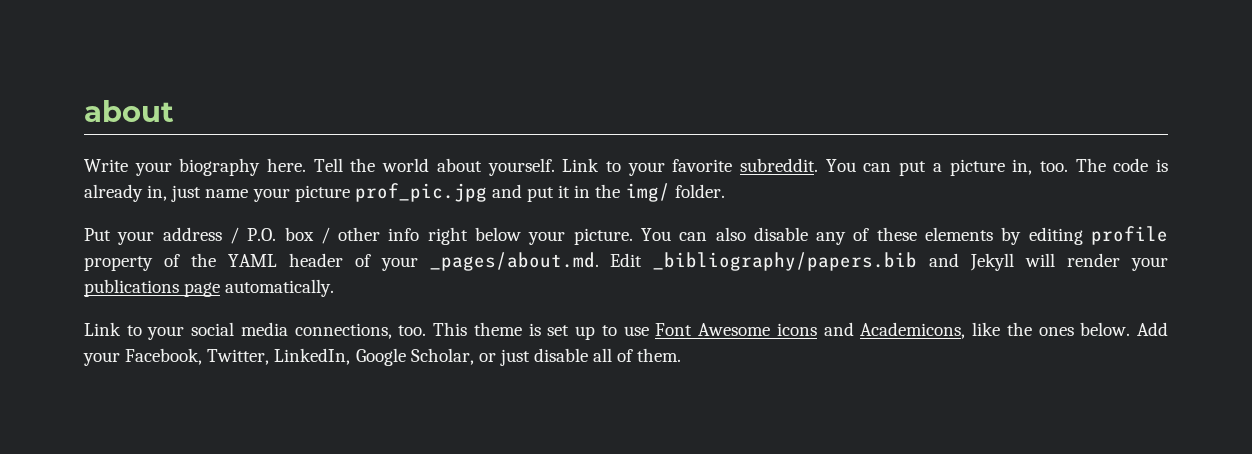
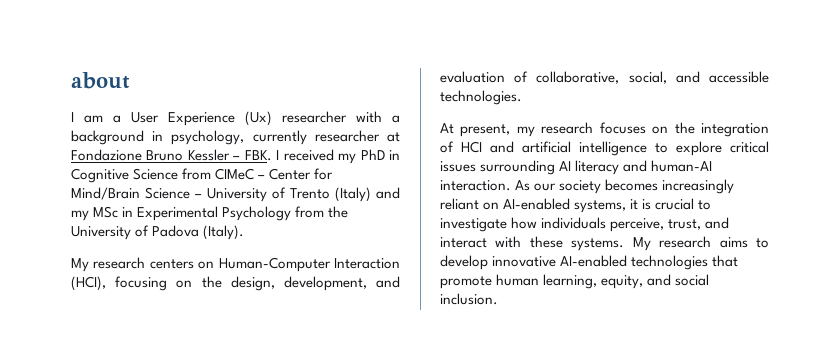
- Write your biography here. Tell the world about yourself. Link to your favorite subreddit. You can put a picture in, too. The code is already in, just name your picture prof_pic.jpg and put it in the img/ folder.
- Put your address / P.O. box / other info right below your picture. You can also disable any of these elements by editing profile property of the YAML header of your _pages/about.md. Edit _bibliography/papers.bib and Jekyll will render your publications page automatically.
- Link to your social media connections, too. This theme is set up to use Font Awesome icons and Academicons, like the ones below. Add your Facebook, Twitter, LinkedIn, Google Scholar, or just disable all of them.
+ I am a User Experience (Ux) researcher with a background in psychology, currently researcher at Fondazione Bruno Kessler – FBK. I received my PhD in Cognitive Science from CIMeC – Center for Mind/Brain Science – University of Trento (Italy) and my MSc in Experimental Psychology from the University of Padova (Italy).
+ My research centers on Human-Computer Interaction (HCI), focusing on the design, development, and evaluation of collaborative, social, and accessible technologies.
+ At present, my research focuses on the integration of HCI and artificial intelligence to explore critical issues surrounding AI literacy and human-AI interaction. As our society becomes increasingly reliant on AI-enabled systems, it is crucial to investigate how individuals perceive, trust, and interact with these systems. My research aims to develop innovative AI-enabled technologies that promote human learning, equity, and social inclusion.

